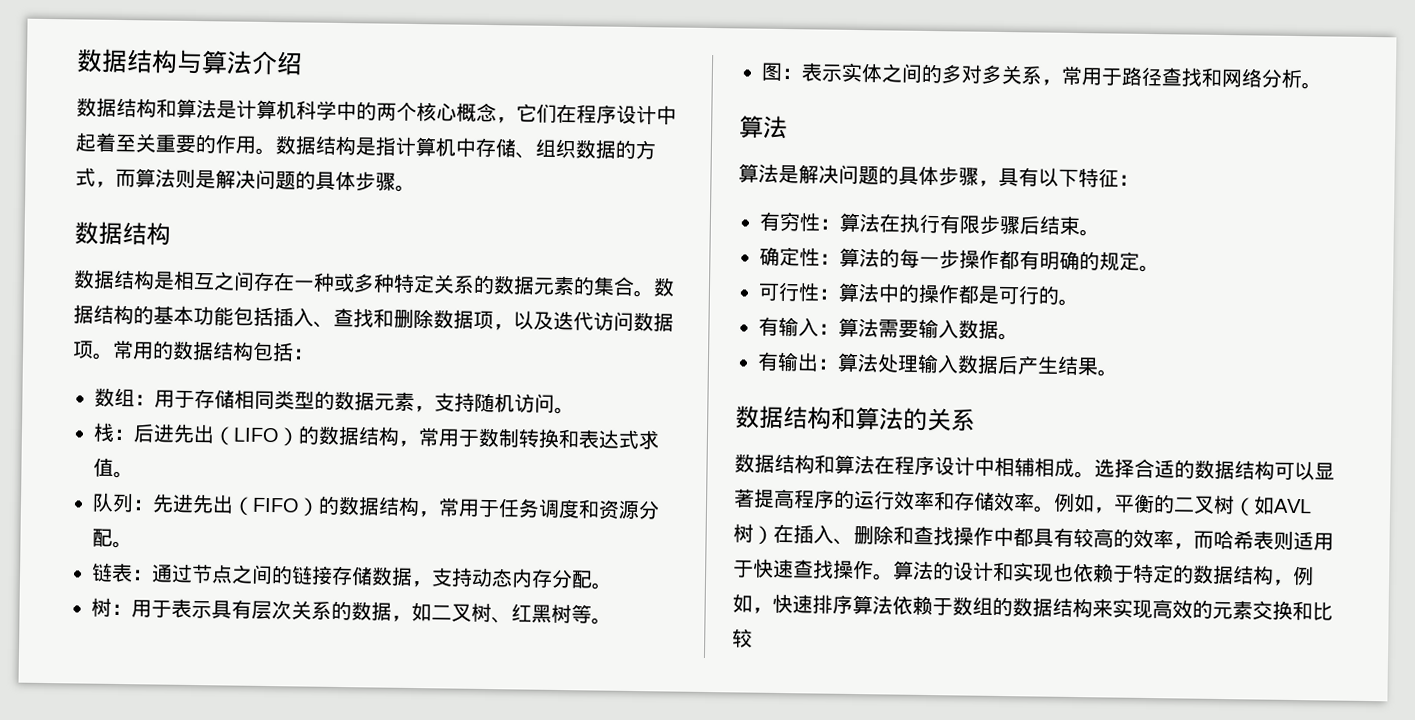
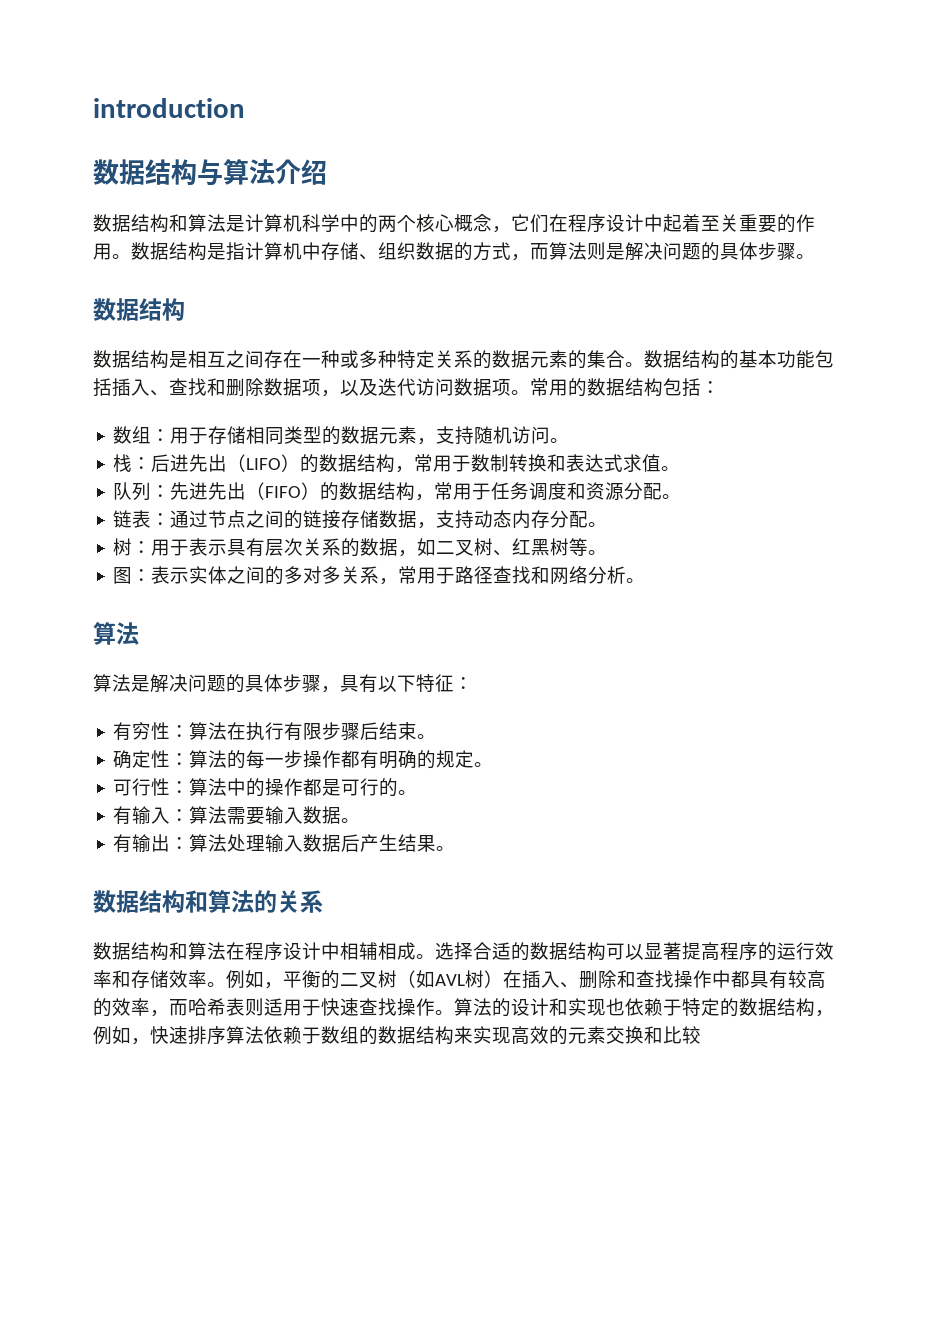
+ introduction

